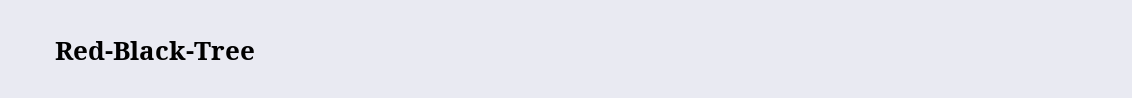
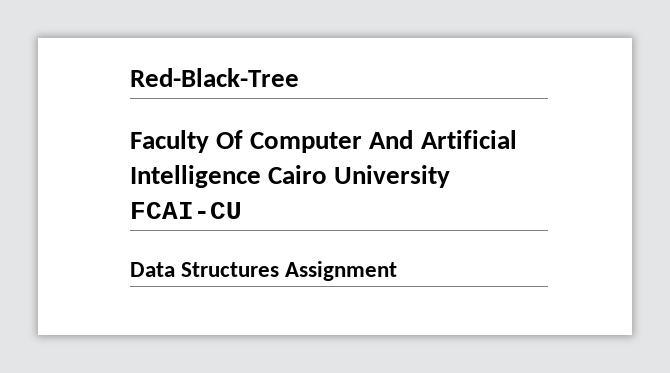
+ Faculty Of Computer And Artificial Intelligence Cairo University FCAI-CU
+ Data Structures Assignment

